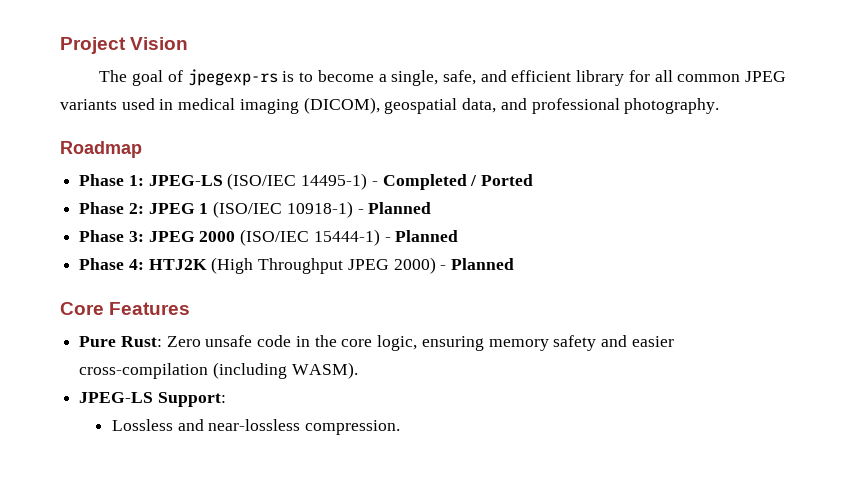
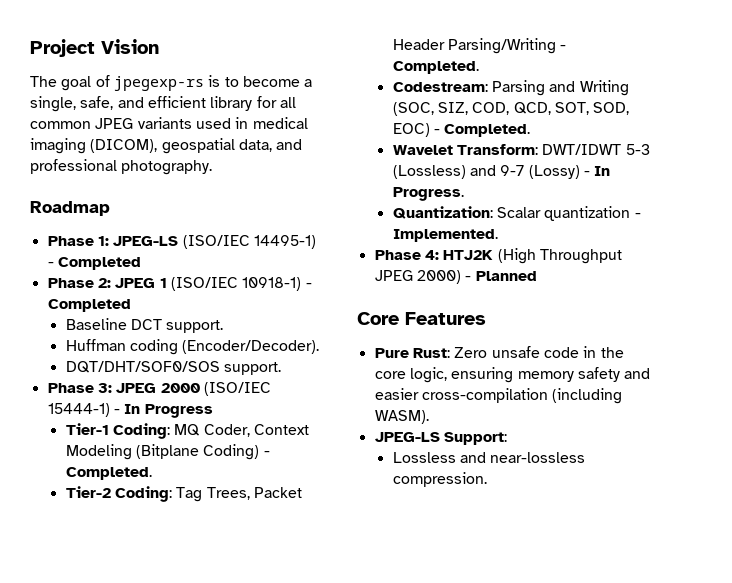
- Phase 1: JPEG-LS (ISO/IEC 14495-1) - Completed / Ported
+ Phase 1: JPEG-LS (ISO/IEC 14495-1) - Completed
- Phase 2: JPEG 1 (ISO/IEC 10918-1) - Planned
+ Phase 2: JPEG 1 (ISO/IEC 10918-1) - Completed
+ Baseline DCT support.
+ Huffman coding (Encoder/Decoder).
+ DQT/DHT/SOF0/SOS support.
- Phase 3: JPEG 2000 (ISO/IEC 15444-1) - Planned
+ Phase 3: JPEG 2000 (ISO/IEC 15444-1) - In Progress
+ Tier-1 Coding: MQ Coder, Context Modeling (Bitplane Coding) - Completed.
+ Tier-2 Coding: Tag Trees, Packet Header Parsing/Writing - Completed.
+ Codestream: Parsing and Writing (SOC, SIZ, COD, QCD, SOT, SOD, EOC) - Completed.
+ Wavelet Transform: DWT/IDWT 5-3 (Lossless) and 9-7 (Lossy) - In Progress.
+ Quantization: Scalar quantization - Implemented.

